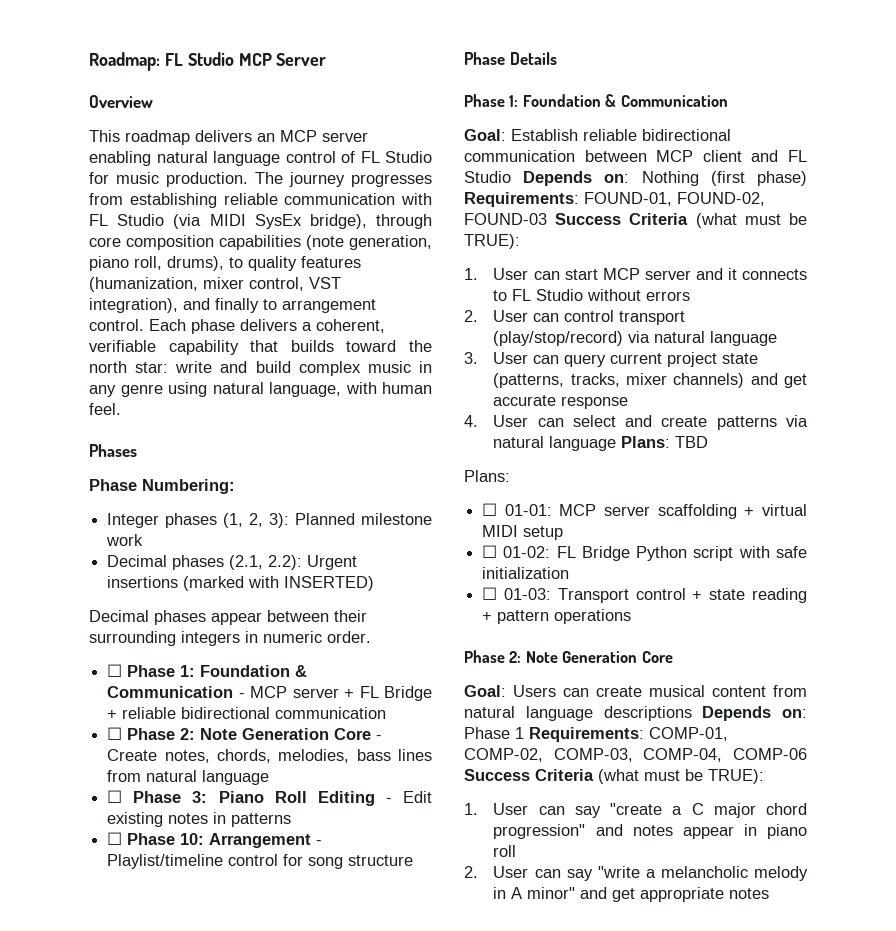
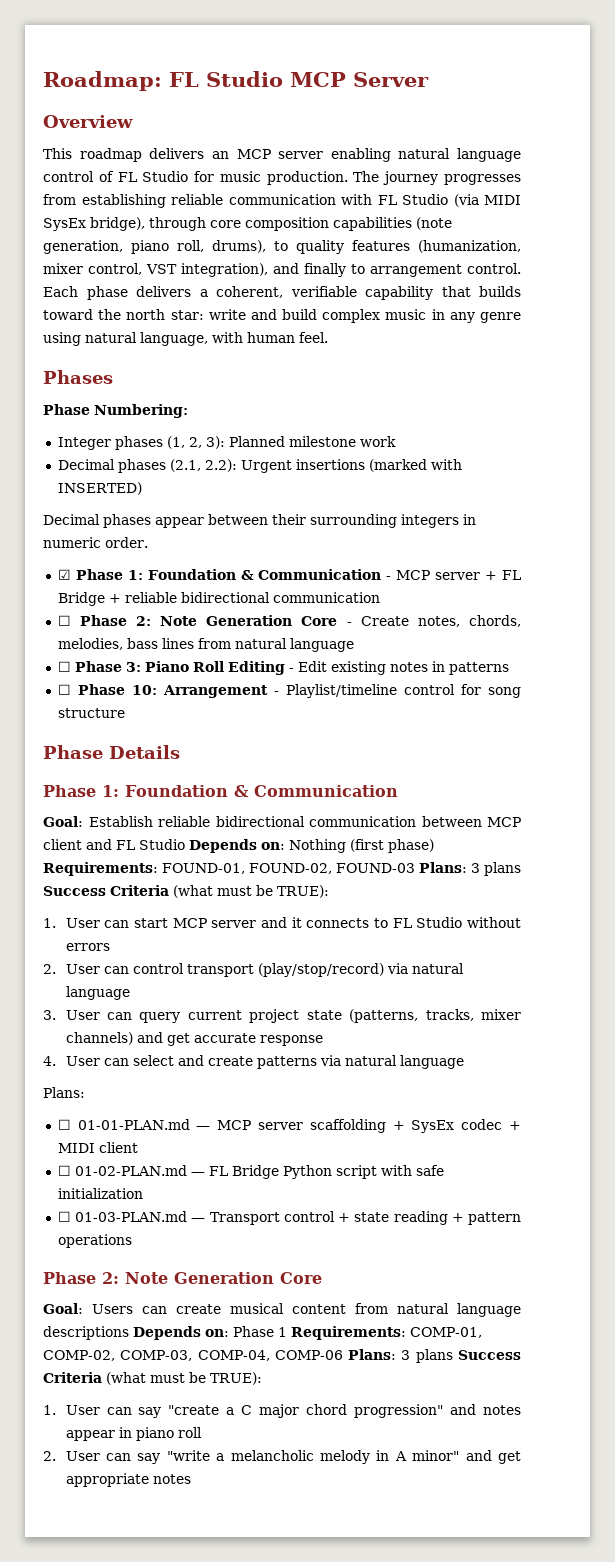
- ☐ Phase 1: Foundation & Communication - MCP server + FL Bridge + reliable bidirectional communication
+ ☑ Phase 1: Foundation & Communication - MCP server + FL Bridge + reliable bidirectional communication
- Goal: Establish reliable bidirectional communication between MCP client and FL Studio Depends on: Nothing (first phase) Requirements: FOUND-01, FOUND-02, FOUND-03 Success Criteria (what must be TRUE):
+ Goal: Establish reliable bidirectional communication between MCP client and FL Studio Depends on: Nothing (first phase) Requirements: FOUND-01, FOUND-02, FOUND-03 Plans: 3 plans Success Criteria (what must be TRUE):
- 4. User can select and create patterns via natural language Plans: TBD
+ 4. User can select and create patterns via natural language
- ☐ 01-01: MCP server scaffolding + virtual MIDI setup
- ☐ 01-02: FL Bridge Python script with safe initialization
+ ☐ 01-01-PLAN.md — MCP server scaffolding + SysEx codec + MIDI client
+ ☐ 01-02-PLAN.md — FL Bridge Python script with safe initialization
- ☐ 01-03: Transport control + state reading + pattern operations
+ ☐ 01-03-PLAN.md — Transport control + state reading + pattern operations
- Goal: Users can create musical content from natural language descriptions Depends on: Phase 1 Requirements: COMP-01, COMP-02, COMP-03, COMP-04, COMP-06 Success Criteria (what must be TRUE):
+ Goal: Users can create musical content from natural language descriptions Depends on: Phase 1 Requirements: COMP-01, COMP-02, COMP-03, COMP-04, COMP-06 Plans: 3 plans Success Criteria (what must be TRUE):

